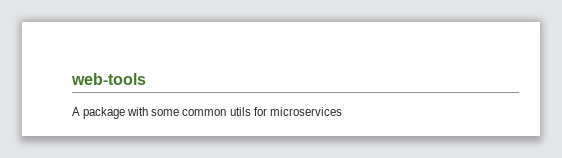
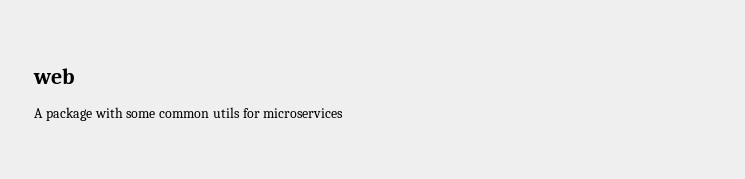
- web-tools
+ web

